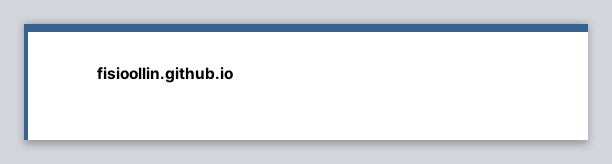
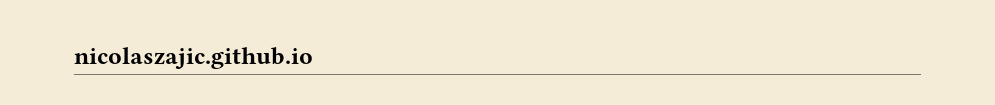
- fisioollin.github.io
+ nicolaszajic.github.io

